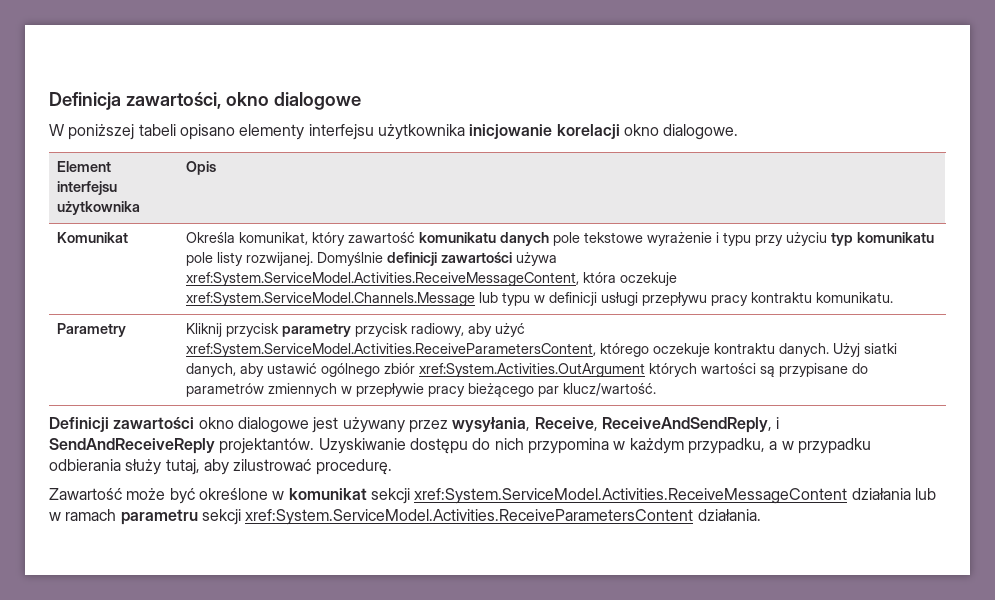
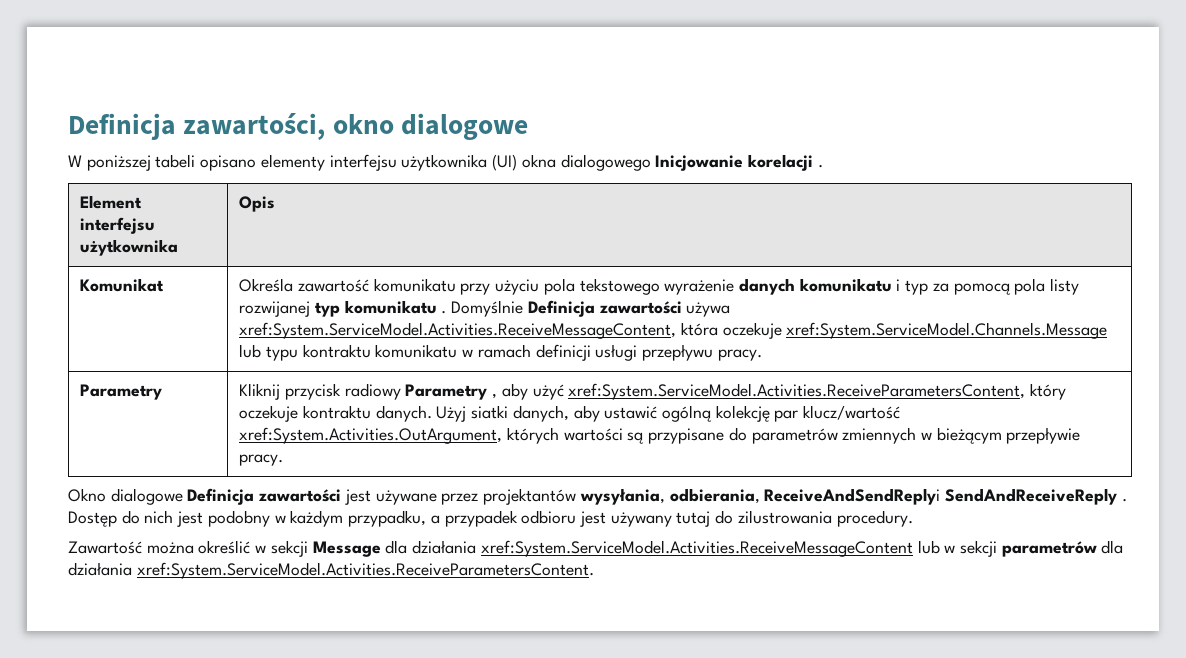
- W poniższej tabeli opisano elementy interfejsu użytkownika inicjowanie korelacji okno dialogowe.
+ W poniższej tabeli opisano elementy interfejsu użytkownika (UI) okna dialogowego Inicjowanie korelacji .
- Komunikat | Określa komunikat, który zawartość komunikatu danych pole tekstowe wyrażenie i typu przy użyciu typ komunikatu pole listy rozwijanej. Domyślnie definicji zawartości używa xref:System.ServiceModel.Activities.ReceiveMessageContent, która oczekuje xref:System.ServiceModel.Channels.Message lub typu w definicji usługi przepływu pracy kontraktu komunikatu.
+ Komunikat | Określa zawartość komunikatu przy użyciu pola tekstowego wyrażenie danych komunikatu i typ za pomocą pola listy rozwijanej typ komunikatu . Domyślnie Definicja zawartości używa xref:System.ServiceModel.Activities.ReceiveMessageContent, która oczekuje xref:System.ServiceModel.Channels.Message lub typu kontraktu komunikatu w ramach definicji usługi przepływu pracy.
- Parametry | Kliknij przycisk parametry przycisk radiowy, aby użyć xref:System.ServiceModel.Activities.ReceiveParametersContent, którego oczekuje kontraktu danych. Użyj siatki danych, aby ustawić ogólnego zbiór xref:System.Activities.OutArgument których wartości są przypisane do parametrów zmiennych w przepływie pracy bieżącego par klucz/wartość.
- Definicji zawartości okno dialogowe jest używany przez wysyłania, Receive, ReceiveAndSendReply, i SendAndReceiveReply projektantów. Uzyskiwanie dostępu do nich przypomina w każdym przypadku, a w przypadku odbierania służy tutaj, aby zilustrować procedurę.
- Zawartość może być określone w komunikat sekcji xref:System.ServiceModel.Activities.ReceiveMessageContent działania lub w ramach parametru sekcji xref:System.ServiceModel.Activities.ReceiveParametersContent działania.
+ Parametry | Kliknij przycisk radiowy Parametry , aby użyć xref:System.ServiceModel.Activities.ReceiveParametersContent, który oczekuje kontraktu danych. Użyj siatki danych, aby ustawić ogólną kolekcję par klucz/wartość xref:System.Activities.OutArgument, których wartości są przypisane do parametrów zmiennych w bieżącym przepływie pracy.
+ Okno dialogowe Definicja zawartości jest używane przez projektantów wysyłania, odbierania, ReceiveAndSendReplyi SendAndReceiveReply . Dostęp do nich jest podobny w każdym przypadku, a przypadek odbioru jest używany tutaj do zilustrowania procedury.
+ Zawartość można określić w sekcji Message dla działania xref:System.ServiceModel.Activities.ReceiveMessageContent lub w sekcji parametrów dla działania xref:System.ServiceModel.Activities.ReceiveParametersContent.

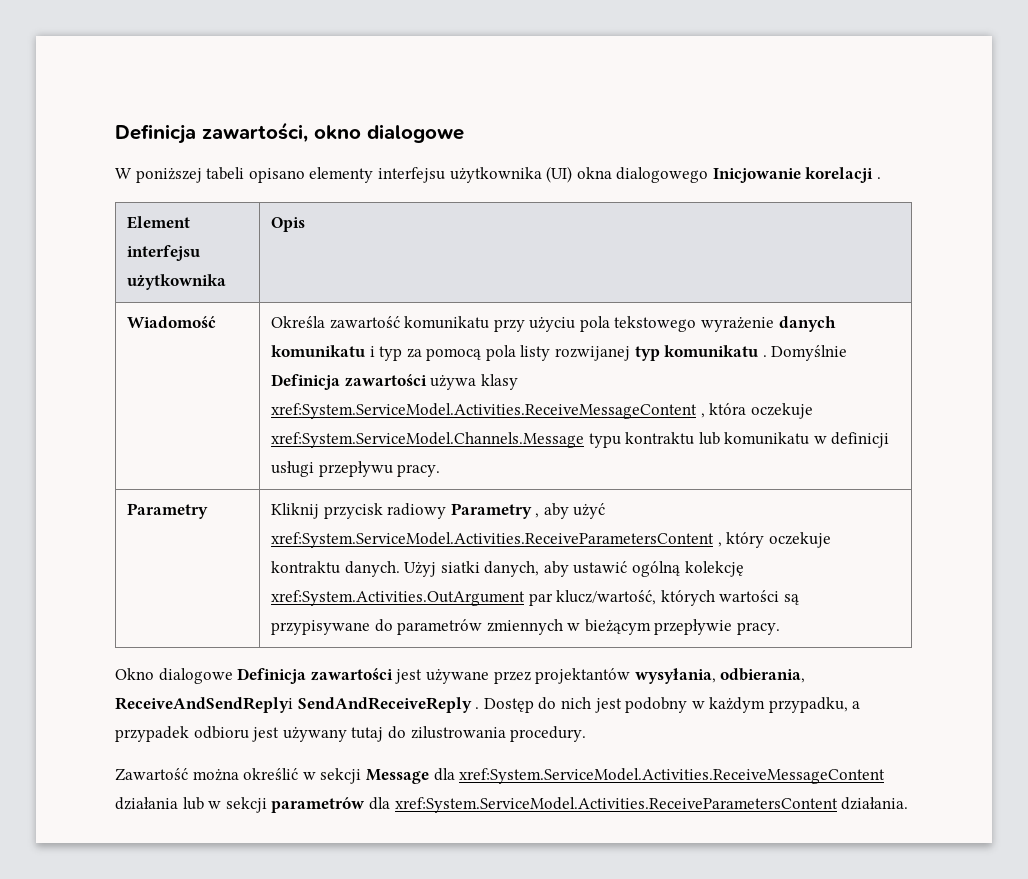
- Komunikat | Określa zawartość komunikatu przy użyciu pola tekstowego wyrażenie danych komunikatu i typ za pomocą pola listy rozwijanej typ komunikatu . Domyślnie Definicja zawartości używa xref:System.ServiceModel.Activities.ReceiveMessageContent, która oczekuje xref:System.ServiceModel.Channels.Message lub typu kontraktu komunikatu w ramach definicji usługi przepływu pracy.
+ Wiadomość | Określa zawartość komunikatu przy użyciu pola tekstowego wyrażenie danych komunikatu i typ za pomocą pola listy rozwijanej typ komunikatu . Domyślnie Definicja zawartości używa klasy xref:System.ServiceModel.Activities.ReceiveMessageContent , która oczekuje xref:System.ServiceModel.Channels.Message typu kontraktu lub komunikatu w definicji usługi przepływu pracy.
- Parametry | Kliknij przycisk radiowy Parametry , aby użyć xref:System.ServiceModel.Activities.ReceiveParametersContent, który oczekuje kontraktu danych. Użyj siatki danych, aby ustawić ogólną kolekcję par klucz/wartość xref:System.Activities.OutArgument, których wartości są przypisane do parametrów zmiennych w bieżącym przepływie pracy.
+ Parametry | Kliknij przycisk radiowy Parametry , aby użyć xref:System.ServiceModel.Activities.ReceiveParametersContent , który oczekuje kontraktu danych. Użyj siatki danych, aby ustawić ogólną kolekcję xref:System.Activities.OutArgument par klucz/wartość, których wartości są przypisywane do parametrów zmiennych w bieżącym przepływie pracy.
- Zawartość można określić w sekcji Message dla działania xref:System.ServiceModel.Activities.ReceiveMessageContent lub w sekcji parametrów dla działania xref:System.ServiceModel.Activities.ReceiveParametersContent.
+ Zawartość można określić w sekcji Message dla xref:System.ServiceModel.Activities.ReceiveMessageContent działania lub w sekcji parametrów dla xref:System.ServiceModel.Activities.ReceiveParametersContent działania.

